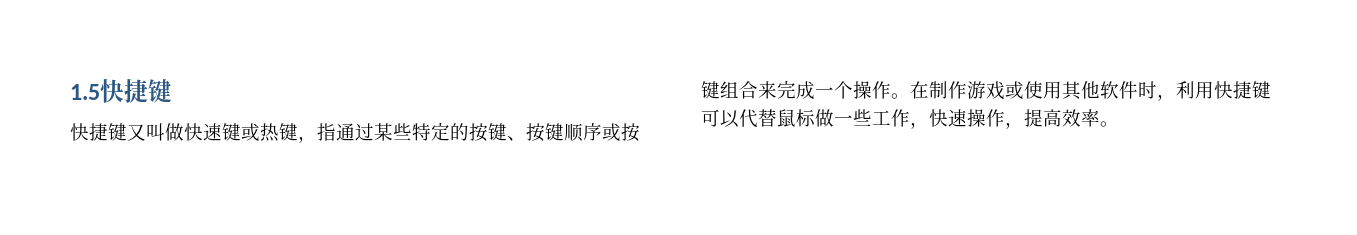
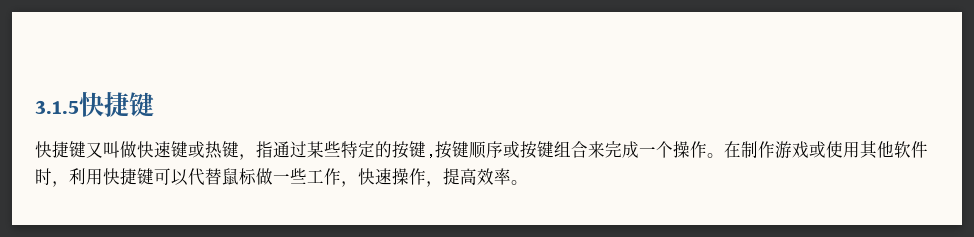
- 1.5快捷键
+ 3.1.5快捷键
- 快捷键又叫做快速键或热键，指通过某些特定的按键、按键顺序或按键组合来完成一个操作。
+ 快捷键又叫做快速键或热键，指通过某些特定的按键,按键顺序或按键组合来完成一个操作。

